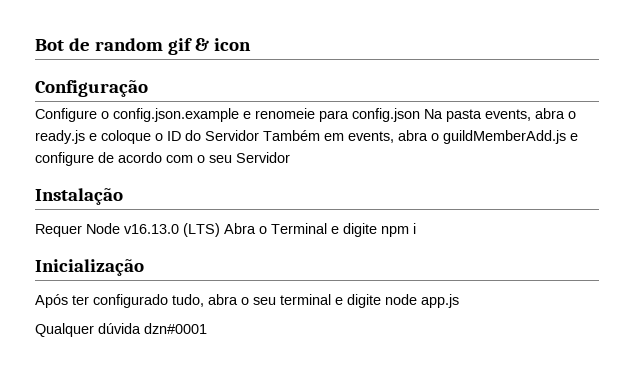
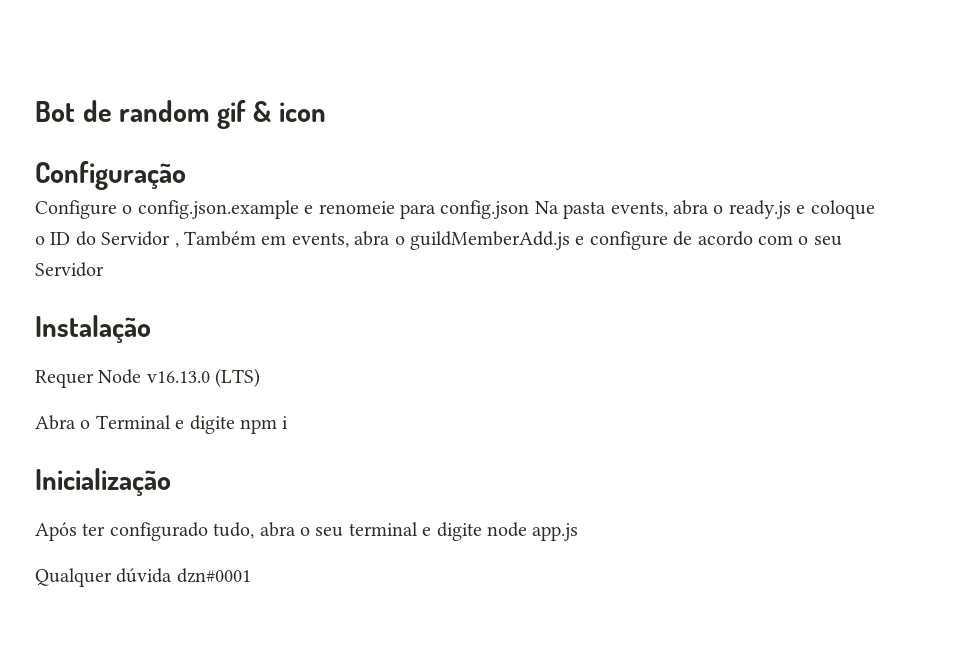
- Configure o config.json.example e renomeie para config.json Na pasta events, abra o ready.js e coloque o ID do Servidor Também em events, abra o guildMemberAdd.js e configure de acordo com o seu Servidor
+ Configure o config.json.example e renomeie para config.json Na pasta events, abra o ready.js e coloque o ID do Servidor , Também em events, abra o guildMemberAdd.js e configure de acordo com o seu Servidor
- Requer Node v16.13.0 (LTS) Abra o Terminal e digite npm i
+ Requer Node v16.13.0 (LTS)
+ Abra o Terminal e digite npm i

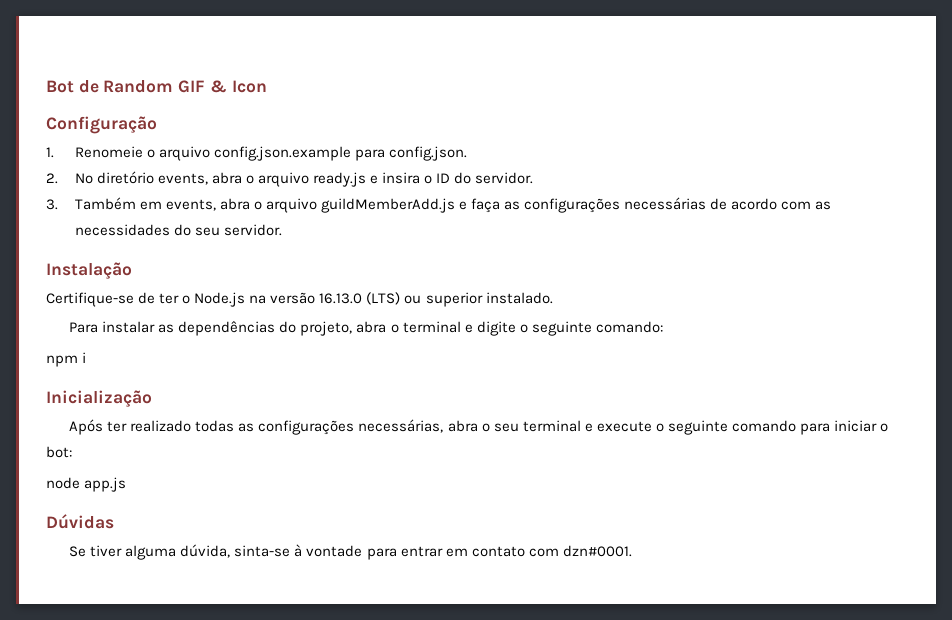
- Bot de random gif & icon
+ Bot de Random GIF & Icon
  Configuração
- Configure o config.json.example e renomeie para config.json Na pasta events, abra o ready.js e coloque o ID do Servidor , Também em events, abra o guildMemberAdd.js e configure de acordo com o seu Servidor
+ 1. Renomeie o arquivo config.json.example para config.json.
+ 2. No diretório events, abra o arquivo ready.js e insira o ID do servidor.
+ 3. Também em events, abra o arquivo guildMemberAdd.js e faça as configurações necessárias de acordo com as necessidades do seu servidor.
  Instalação
- Requer Node v16.13.0 (LTS)
- Abra o Terminal e digite npm i
+ Certifique-se de ter o Node.js na versão 16.13.0 (LTS) ou superior instalado.
+ Para instalar as dependências do projeto, abra o terminal e digite o seguinte comando:
+ npm i
- Após ter configurado tudo, abra o seu terminal e digite node app.js
- Qualquer dúvida dzn#0001
+ Após ter realizado todas as configurações necessárias, abra o seu terminal e execute o seguinte comando para iniciar o bot:
+ node app.js
+ Dúvidas
+ Se tiver alguma dúvida, sinta-se à vontade para entrar em contato com dzn#0001.

